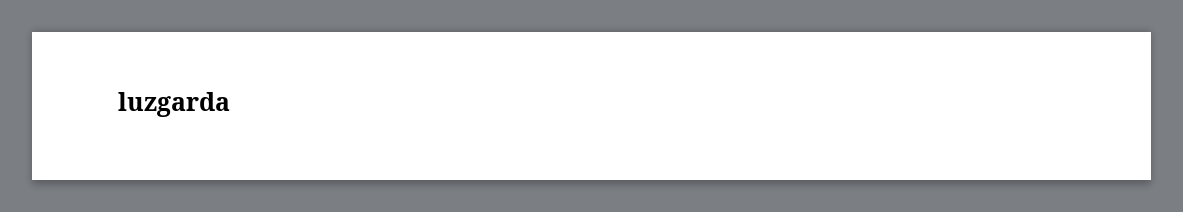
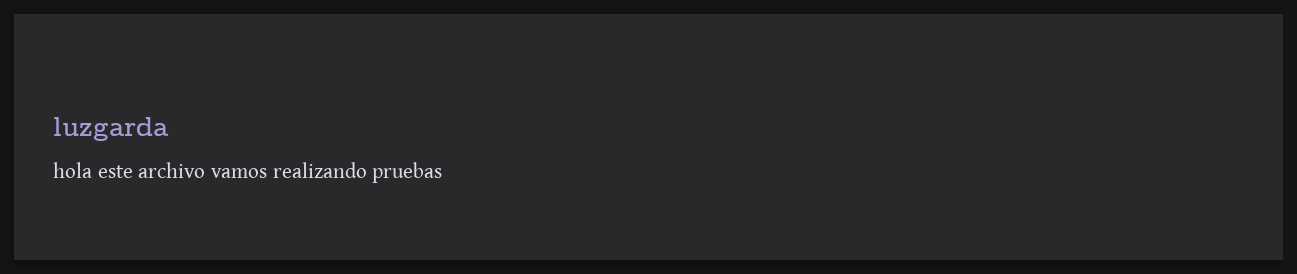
+ hola este archivo vamos realizando pruebas

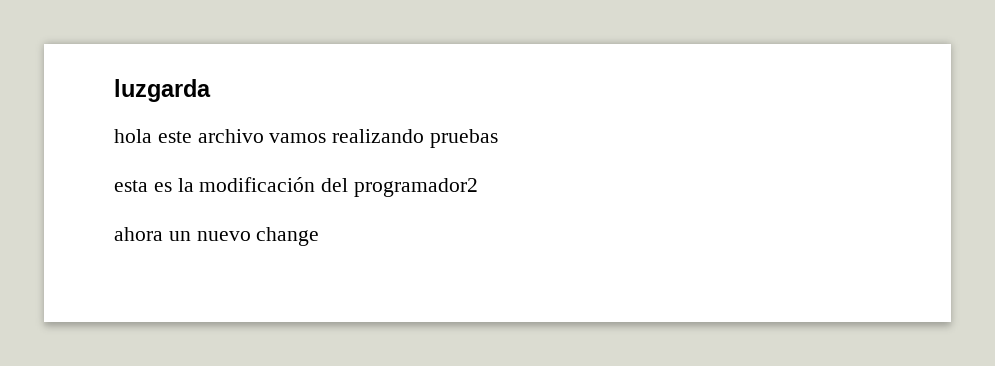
+ esta es la modificación del programador2
+ ahora un nuevo change

